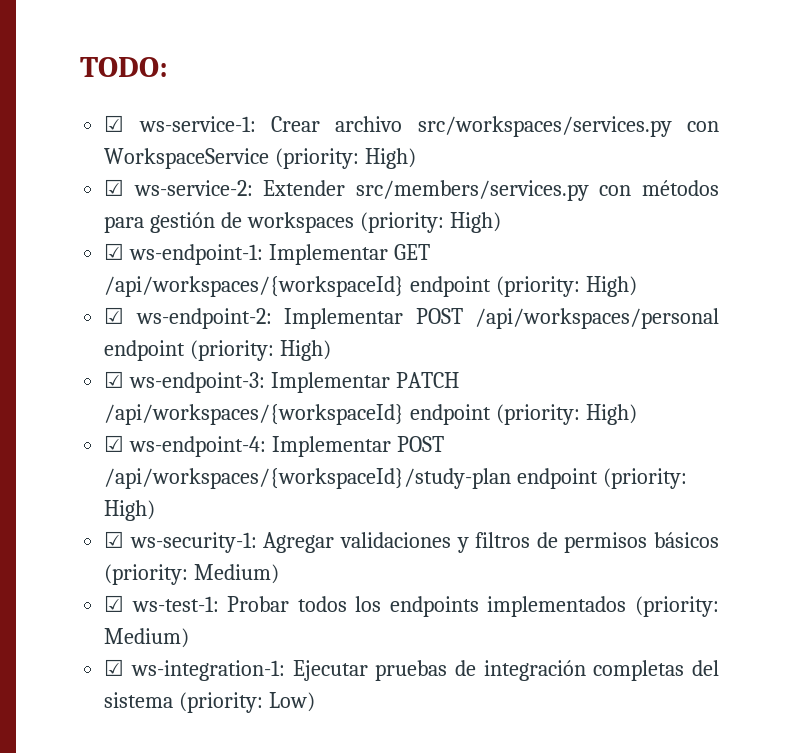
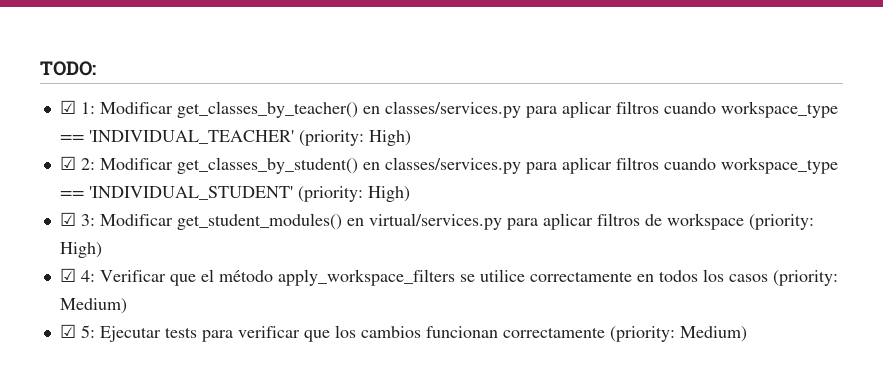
- ☑ ws-service-1: Crear archivo src/workspaces/services.py con WorkspaceService (priority: High)
- ☑ ws-service-2: Extender src/members/services.py con métodos para gestión de workspaces (priority: High)
- ☑ ws-endpoint-1: Implementar GET /api/workspaces/{workspaceId} endpoint (priority: High)
- ☑ ws-endpoint-2: Implementar POST /api/workspaces/personal endpoint (priority: High)
- ☑ ws-endpoint-3: Implementar PATCH /api/workspaces/{workspaceId} endpoint (priority: High)
- ☑ ws-endpoint-4: Implementar POST /api/workspaces/{workspaceId}/study-plan endpoint (priority: High)
- ☑ ws-security-1: Agregar validaciones y filtros de permisos básicos (priority: Medium)
- ☑ ws-test-1: Probar todos los endpoints implementados (priority: Medium)
- ☑ ws-integration-1: Ejecutar pruebas de integración completas del sistema (priority: Low)
+ ☑ 1: Modificar get_classes_by_teacher() en classes/services.py para aplicar filtros cuando workspace_type == 'INDIVIDUAL_TEACHER' (priority: High)
+ ☑ 2: Modificar get_classes_by_student() en classes/services.py para aplicar filtros cuando workspace_type == 'INDIVIDUAL_STUDENT' (priority: High)
+ ☑ 3: Modificar get_student_modules() en virtual/services.py para aplicar filtros de workspace (priority: High)
+ ☑ 4: Verificar que el método apply_workspace_filters se utilice correctamente en todos los casos (priority: Medium)
+ ☑ 5: Ejecutar tests para verificar que los cambios funcionan correctamente (priority: Medium)

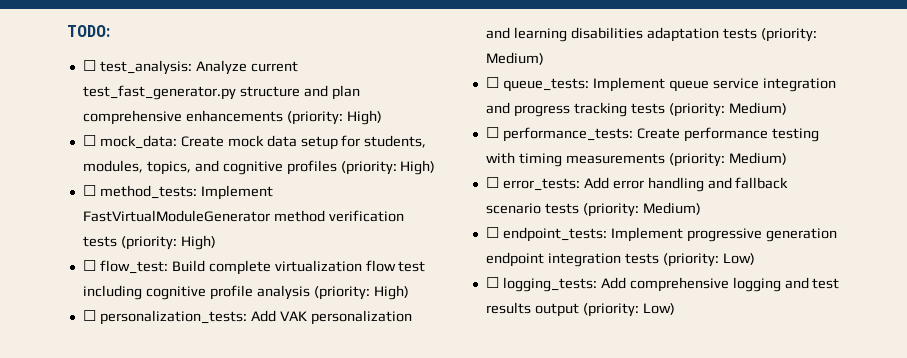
- ☑ 1: Modificar get_classes_by_teacher() en classes/services.py para aplicar filtros cuando workspace_type == 'INDIVIDUAL_TEACHER' (priority: High)
- ☑ 2: Modificar get_classes_by_student() en classes/services.py para aplicar filtros cuando workspace_type == 'INDIVIDUAL_STUDENT' (priority: High)
- ☑ 3: Modificar get_student_modules() en virtual/services.py para aplicar filtros de workspace (priority: High)
- ☑ 4: Verificar que el método apply_workspace_filters se utilice correctamente en todos los casos (priority: Medium)
- ☑ 5: Ejecutar tests para verificar que los cambios funcionan correctamente (priority: Medium)
+ ☐ test_analysis: Analyze current test_fast_generator.py structure and plan comprehensive enhancements (priority: High)
+ ☐ mock_data: Create mock data setup for students, modules, topics, and cognitive profiles (priority: High)
+ ☐ method_tests: Implement FastVirtualModuleGenerator method verification tests (priority: High)
+ ☐ flow_test: Build complete virtualization flow test including cognitive profile analysis (priority: High)
+ ☐ personalization_tests: Add VAK personalization and learning disabilities adaptation tests (priority: Medium)
+ ☐ queue_tests: Implement queue service integration and progress tracking tests (priority: Medium)
+ ☐ performance_tests: Create performance testing with timing measurements (priority: Medium)
+ ☐ error_tests: Add error handling and fallback scenario tests (priority: Medium)
+ ☐ endpoint_tests: Implement progressive generation endpoint integration tests (priority: Low)
+ ☐ logging_tests: Add comprehensive logging and test results output (priority: Low)

